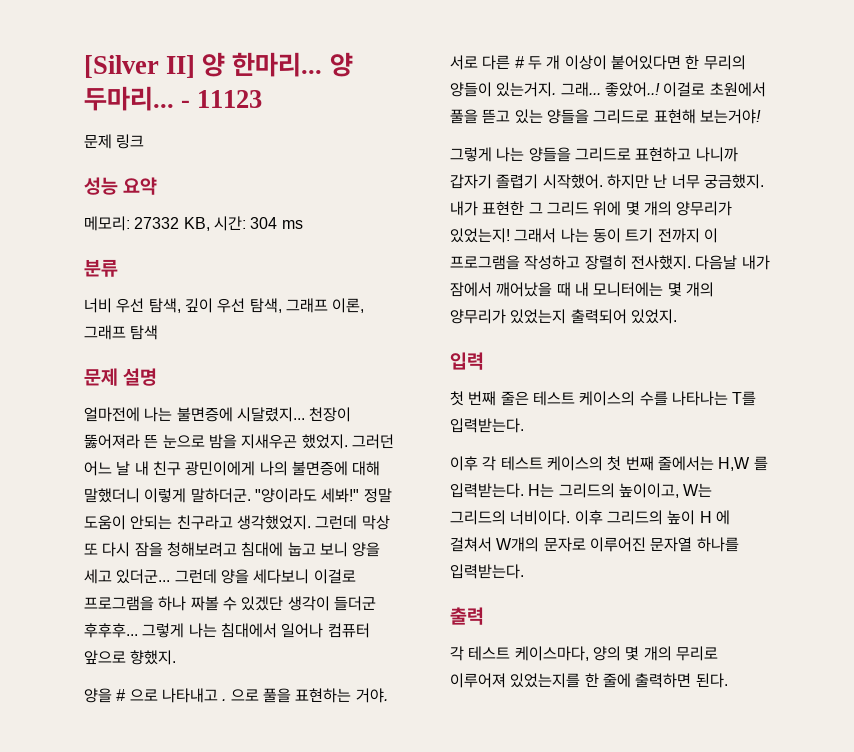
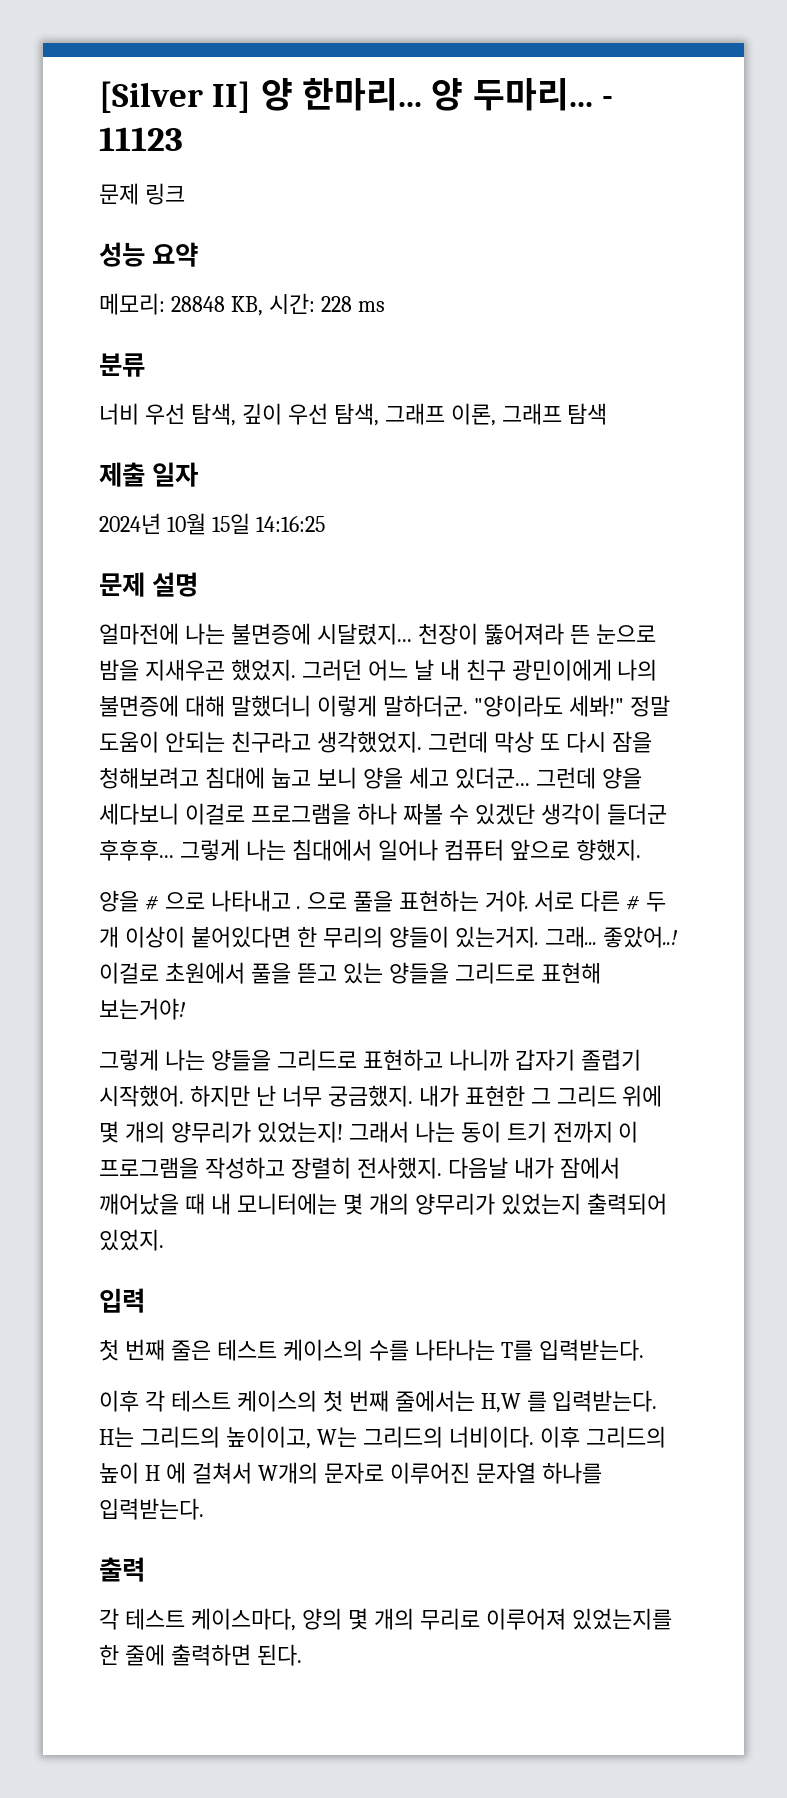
- 메모리: 27332 KB, 시간: 304 ms
+ 메모리: 28848 KB, 시간: 228 ms
+ 제출 일자
+ 2024년 10월 15일 14:16:25

